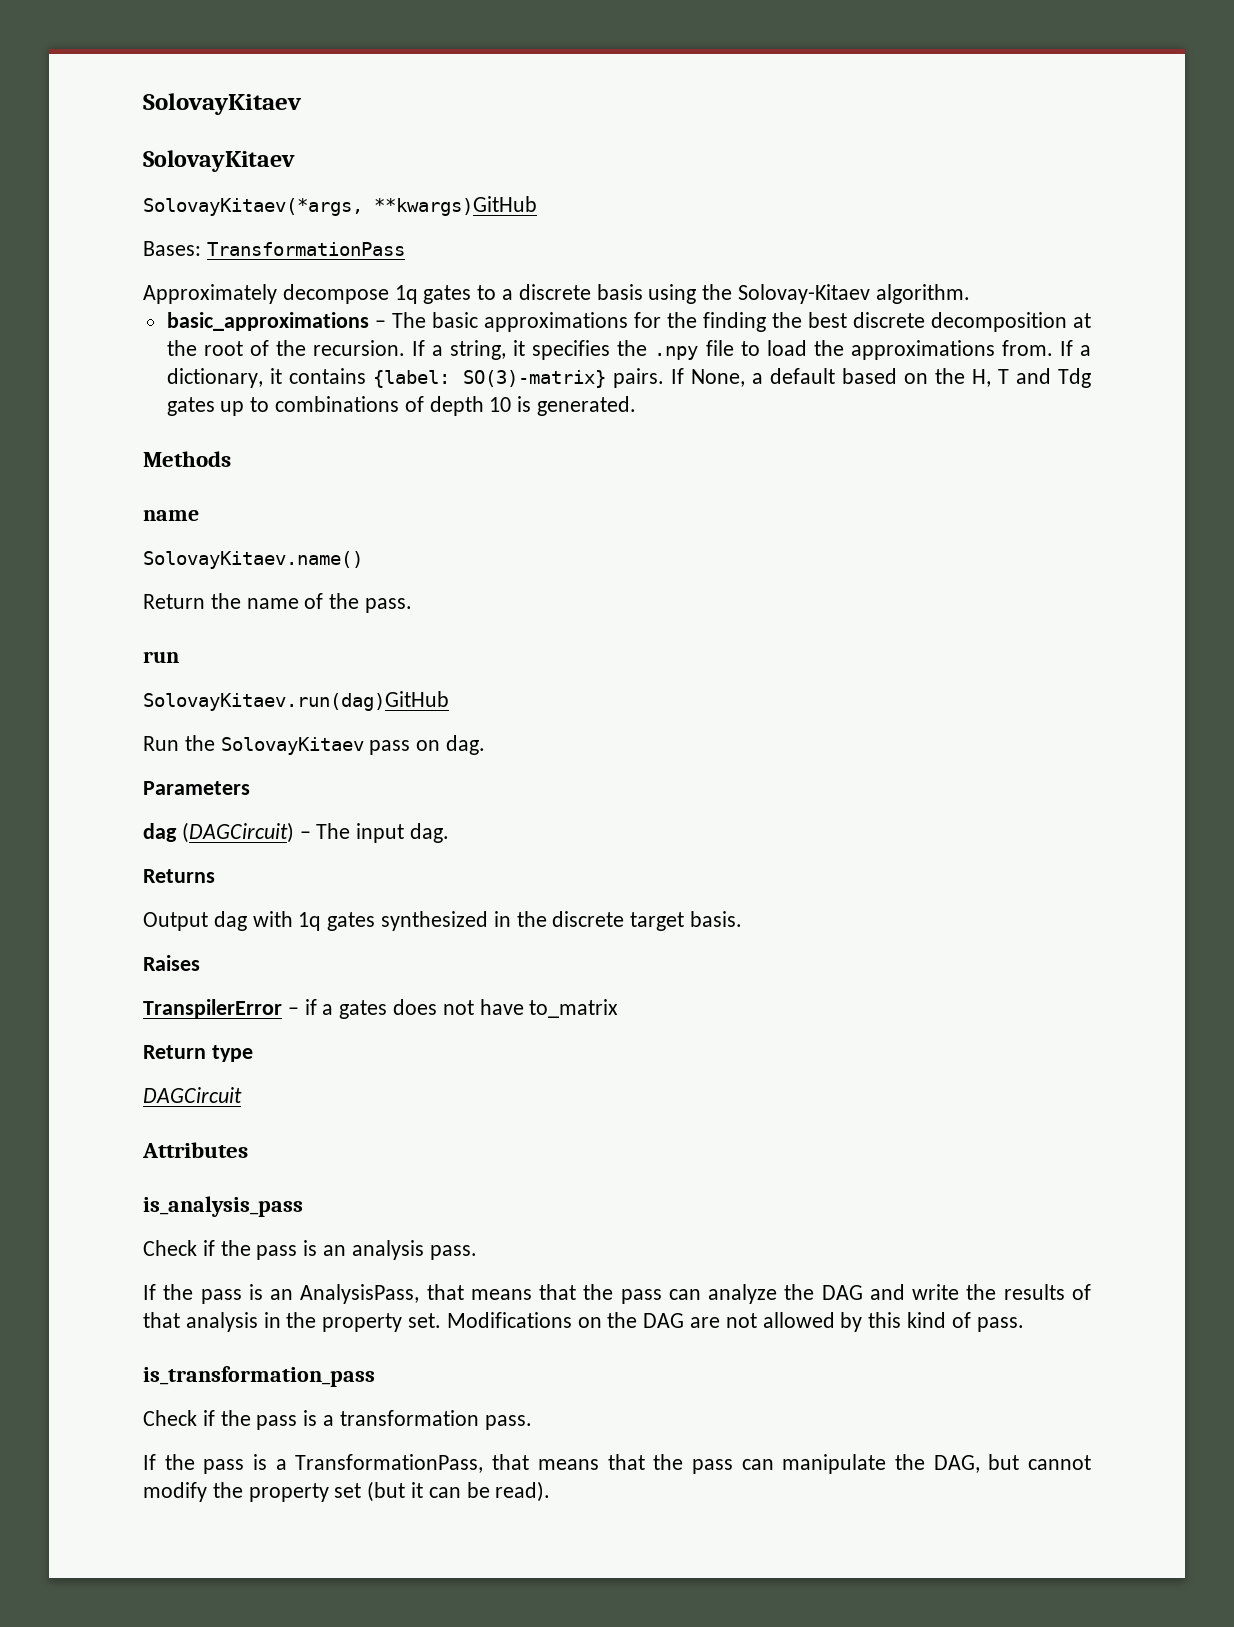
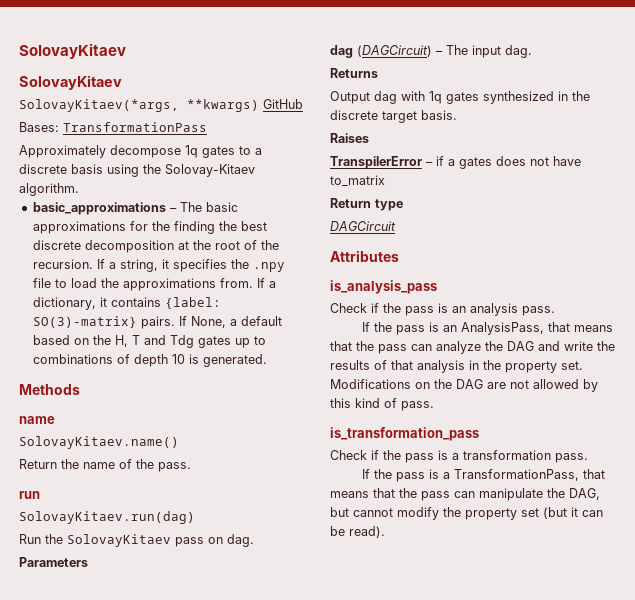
- SolovayKitaev(*args, **kwargs)GitHub
+ SolovayKitaev(*args, **kwargs) GitHub
- SolovayKitaev.run(dag)GitHub
+ SolovayKitaev.run(dag)

